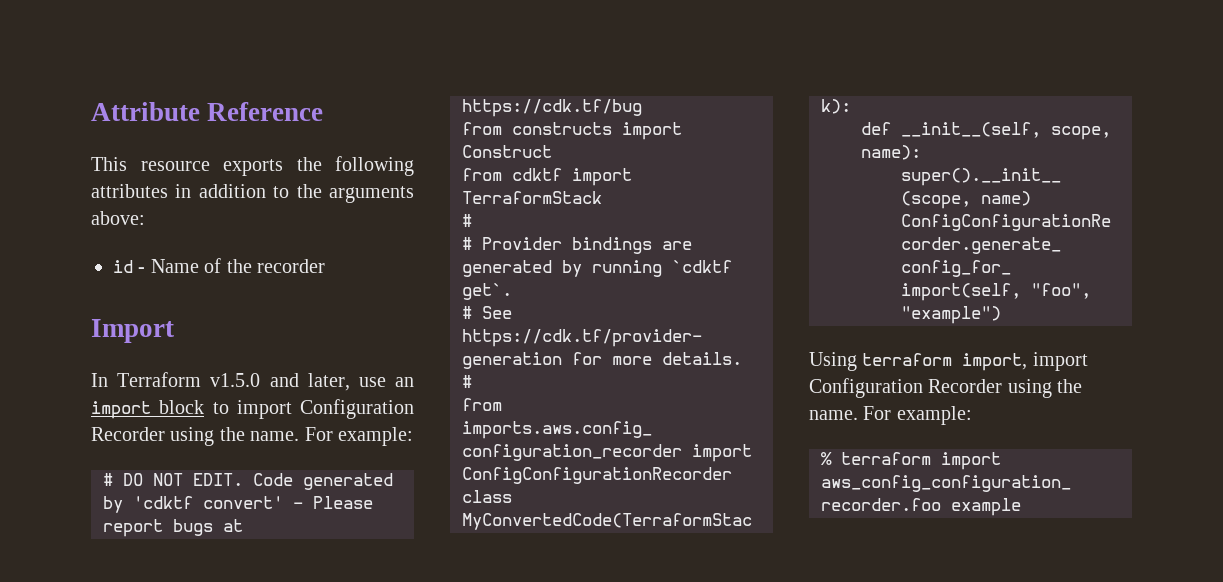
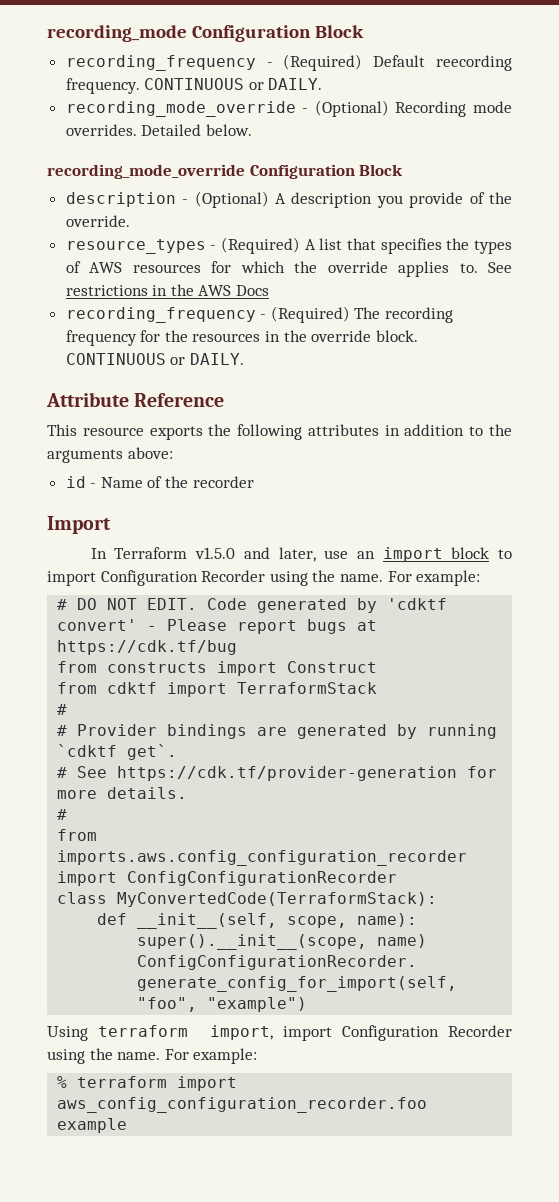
+ recording_mode Configuration Block
+ recording_frequency - (Required) Default reecording frequency. CONTINUOUS or DAILY.
+ recording_mode_override - (Optional) Recording mode overrides. Detailed below.
+ recording_mode_override Configuration Block
+ description - (Optional) A description you provide of the override.
+ resource_types - (Required) A list that specifies the types of AWS resources for which the override applies to. See restrictions in the AWS Docs
+ recording_frequency - (Required) The recording frequency for the resources in the override block. CONTINUOUS or DAILY.

